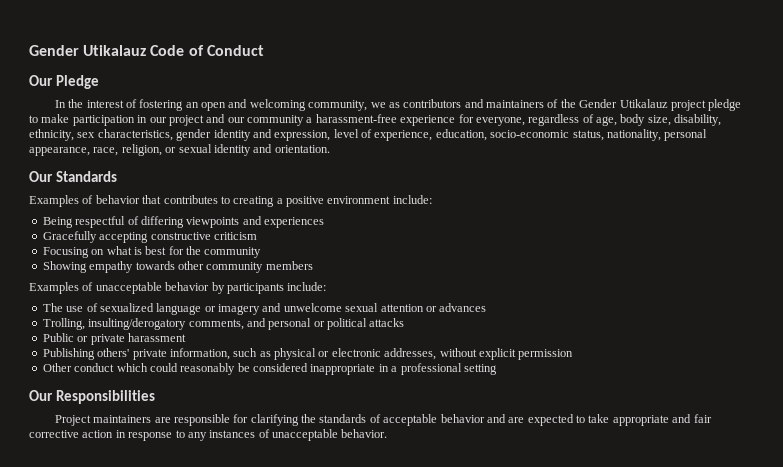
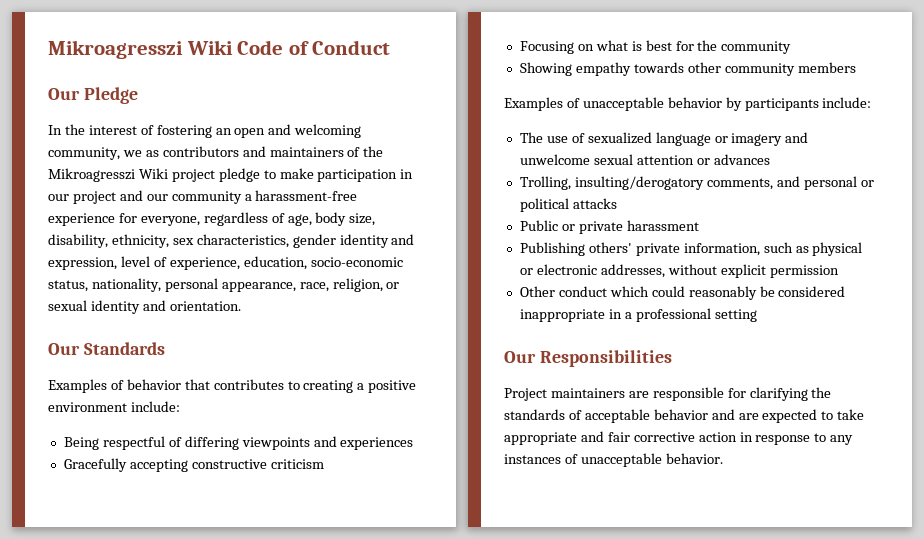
- Gender Utikalauz Code of Conduct
+ Mikroagresszi Wiki Code of Conduct
- In the interest of fostering an open and welcoming community, we as contributors and maintainers of the Gender Utikalauz project pledge to make participation in our project and our community a harassment-free experience for everyone, regardless of age, body size, disability, ethnicity, sex characteristics, gender identity and expression, level of experience, education, socio-economic status, nationality, personal appearance, race, religion, or sexual identity and orientation.
+ In the interest of fostering an open and welcoming community, we as contributors and maintainers of the Mikroagresszi Wiki project pledge to make participation in our project and our community a harassment-free experience for everyone, regardless of age, body size, disability, ethnicity, sex characteristics, gender identity and expression, level of experience, education, socio-economic status, nationality, personal appearance, race, religion, or sexual identity and orientation.

